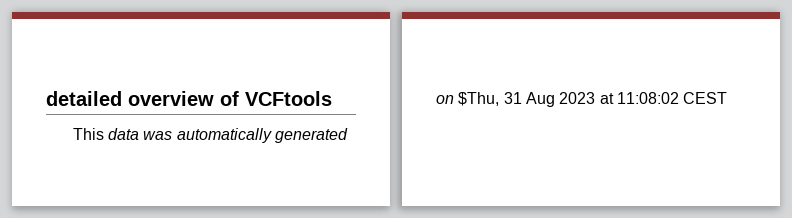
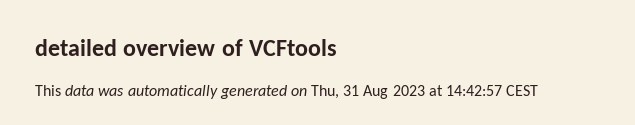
- This data was automatically generated on $Thu, 31 Aug 2023 at 11:08:02 CEST
+ This data was automatically generated on Thu, 31 Aug 2023 at 14:42:57 CEST

